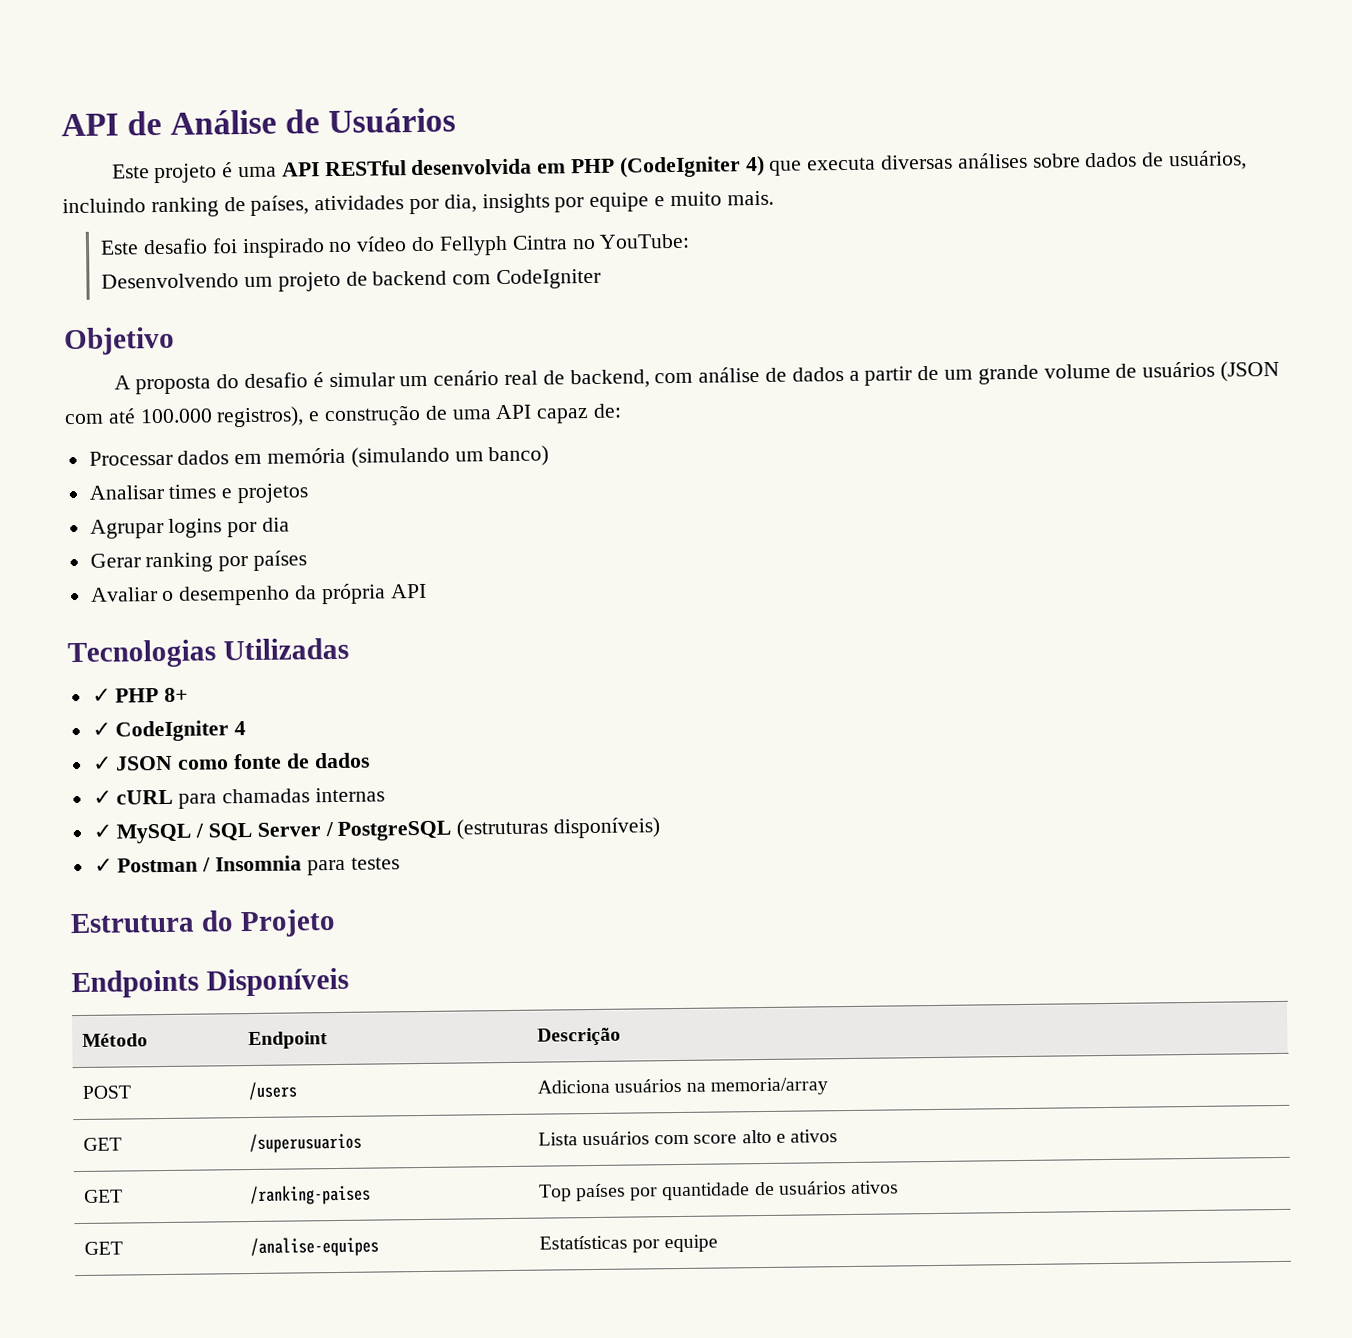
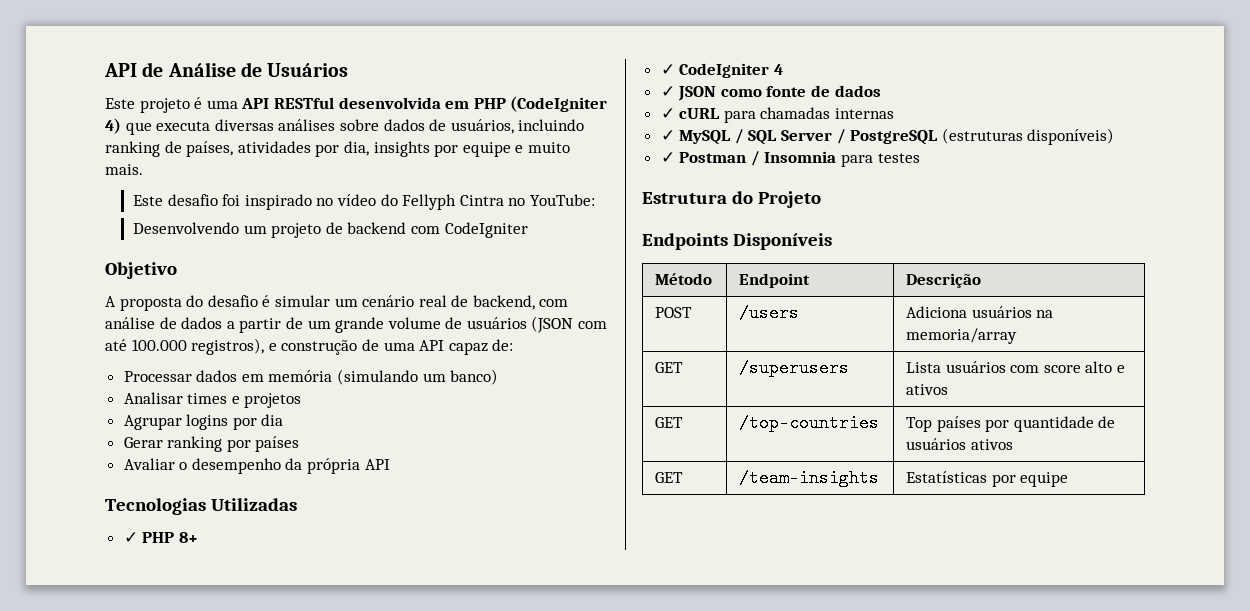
- GET | /superusuarios | Lista usuários com score alto e ativos
+ GET | /superusers | Lista usuários com score alto e ativos
- GET | /ranking-paises | Top países por quantidade de usuários ativos
+ GET | /top-countries | Top países por quantidade de usuários ativos
- GET | /analise-equipes | Estatísticas por equipe
+ GET | /team-insights | Estatísticas por equipe

